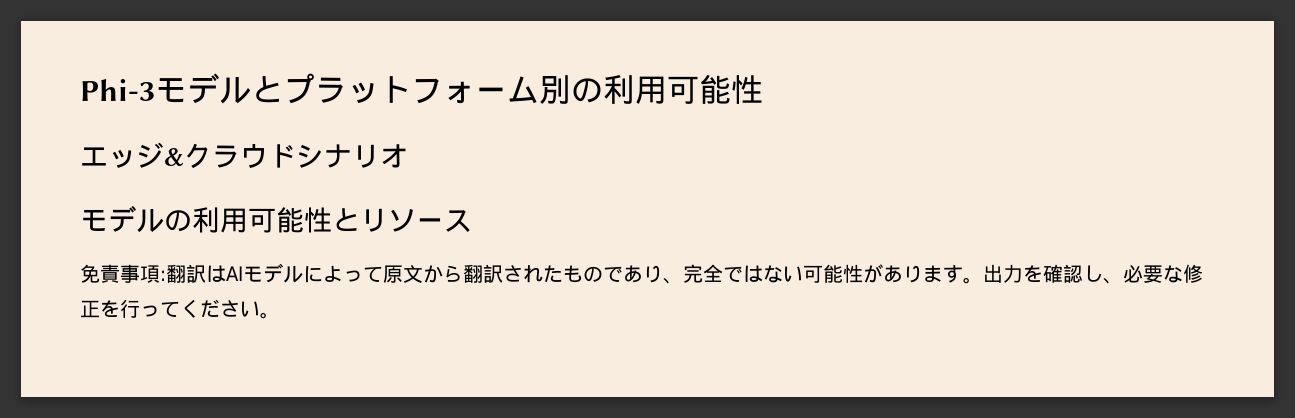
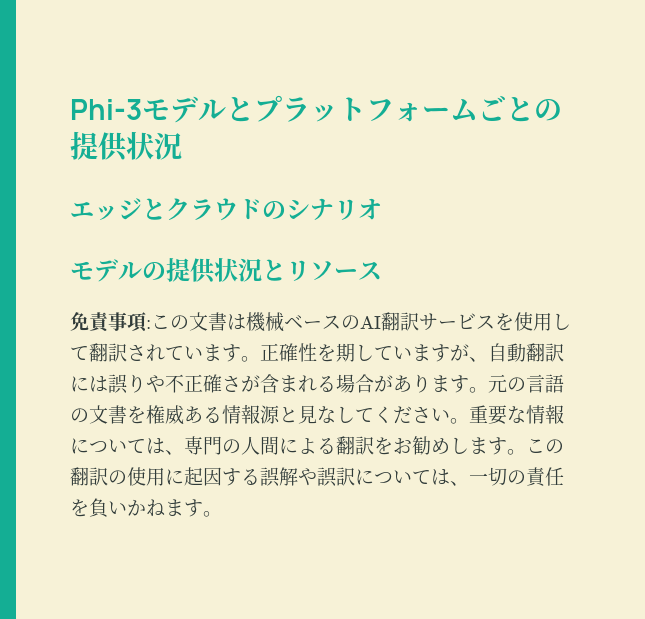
- Phi-3モデルとプラットフォーム別の利用可能性
+ Phi-3モデルとプラットフォームごとの提供状況
- エッジ&クラウドシナリオ
+ エッジとクラウドのシナリオ
- モデルの利用可能性とリソース
+ モデルの提供状況とリソース
- 免責事項:翻訳はAIモデルによって原文から翻訳されたものであり、完全ではない可能性があります。出力を確認し、必要な修正を行ってください。
+ 免責事項:この文書は機械ベースのAI翻訳サービスを使用して翻訳されています。正確性を期していますが、自動翻訳には誤りや不正確さが含まれる場合があります。元の言語の文書を権威ある情報源と見なしてください。重要な情報については、専門の人間による翻訳をお勧めします。この翻訳の使用に起因する誤解や誤訳については、一切の責任を負いかねます。

